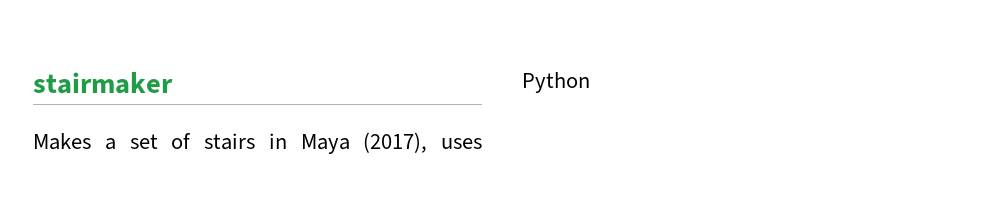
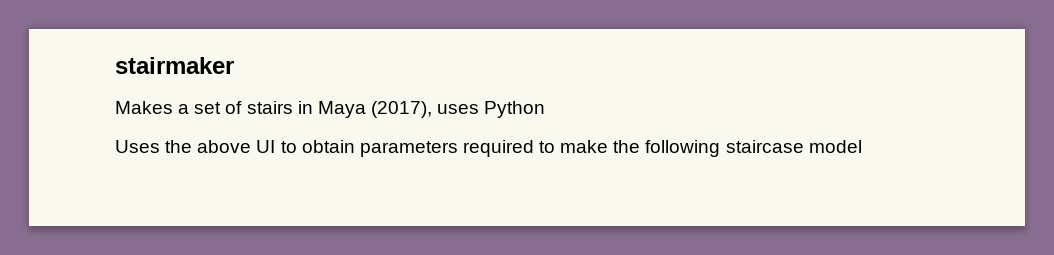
+ Uses the above UI to obtain parameters required to make the following staircase model

